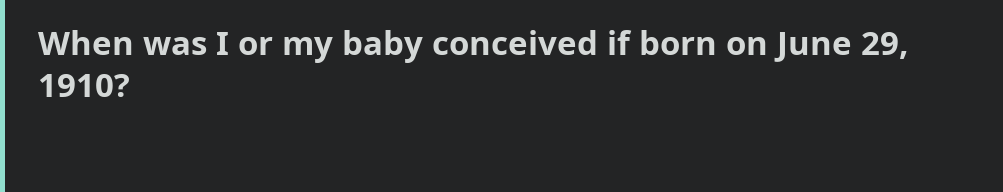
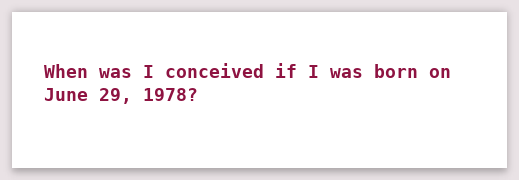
- When was I or my baby conceived if born on June 29, 1910?
+ When was I conceived if I was born on June 29, 1978?

